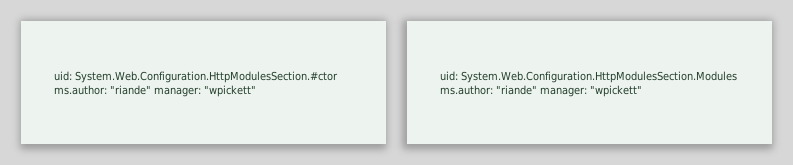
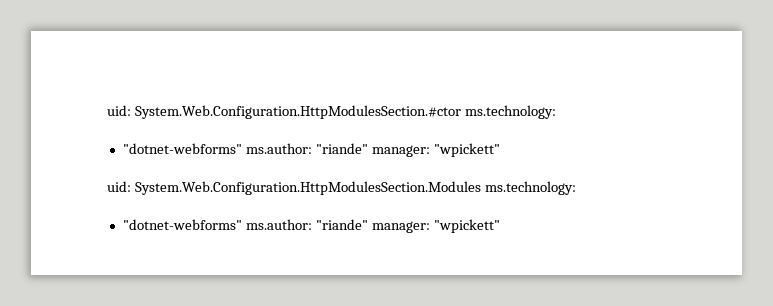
- uid: System.Web.Configuration.HttpModulesSection.#ctor ms.author: "riande" manager: "wpickett"
+ uid: System.Web.Configuration.HttpModulesSection.#ctor ms.technology:
+ "dotnet-webforms" ms.author: "riande" manager: "wpickett"
- uid: System.Web.Configuration.HttpModulesSection.Modules ms.author: "riande" manager: "wpickett"
+ uid: System.Web.Configuration.HttpModulesSection.Modules ms.technology:
+ "dotnet-webforms" ms.author: "riande" manager: "wpickett"

